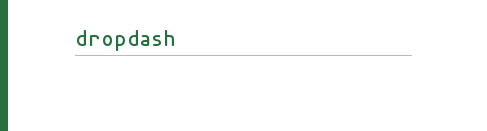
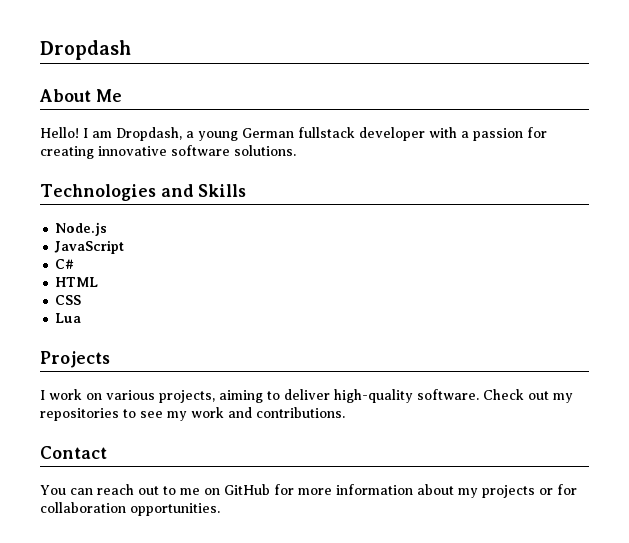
- dropdash
+ Dropdash
+ About Me
+ Hello! I am Dropdash, a young German fullstack developer with a passion for creating innovative software solutions.
+ Technologies and Skills
+ Node.js
+ JavaScript
+ C#
+ HTML
+ CSS
+ Lua
+ Projects
+ I work on various projects, aiming to deliver high-quality software. Check out my repositories to see my work and contributions.
+ Contact
+ You can reach out to me on GitHub for more information about my projects or for collaboration opportunities.

